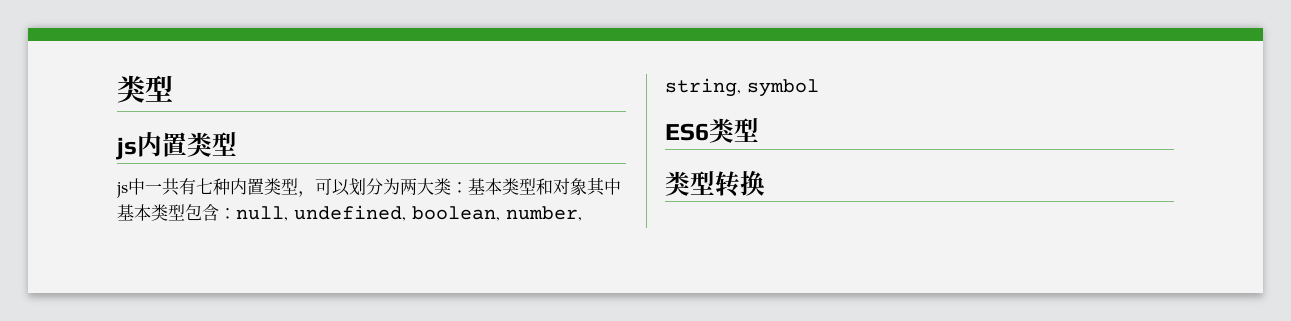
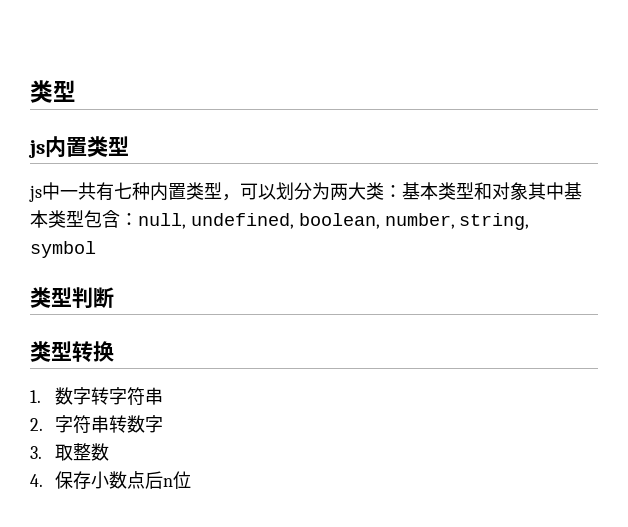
- ES6类型
+ 类型判断
+ 1.数字转字符串
+ 2.字符串转数字
+ 3.取整数
+ 4.保存小数点后n位

